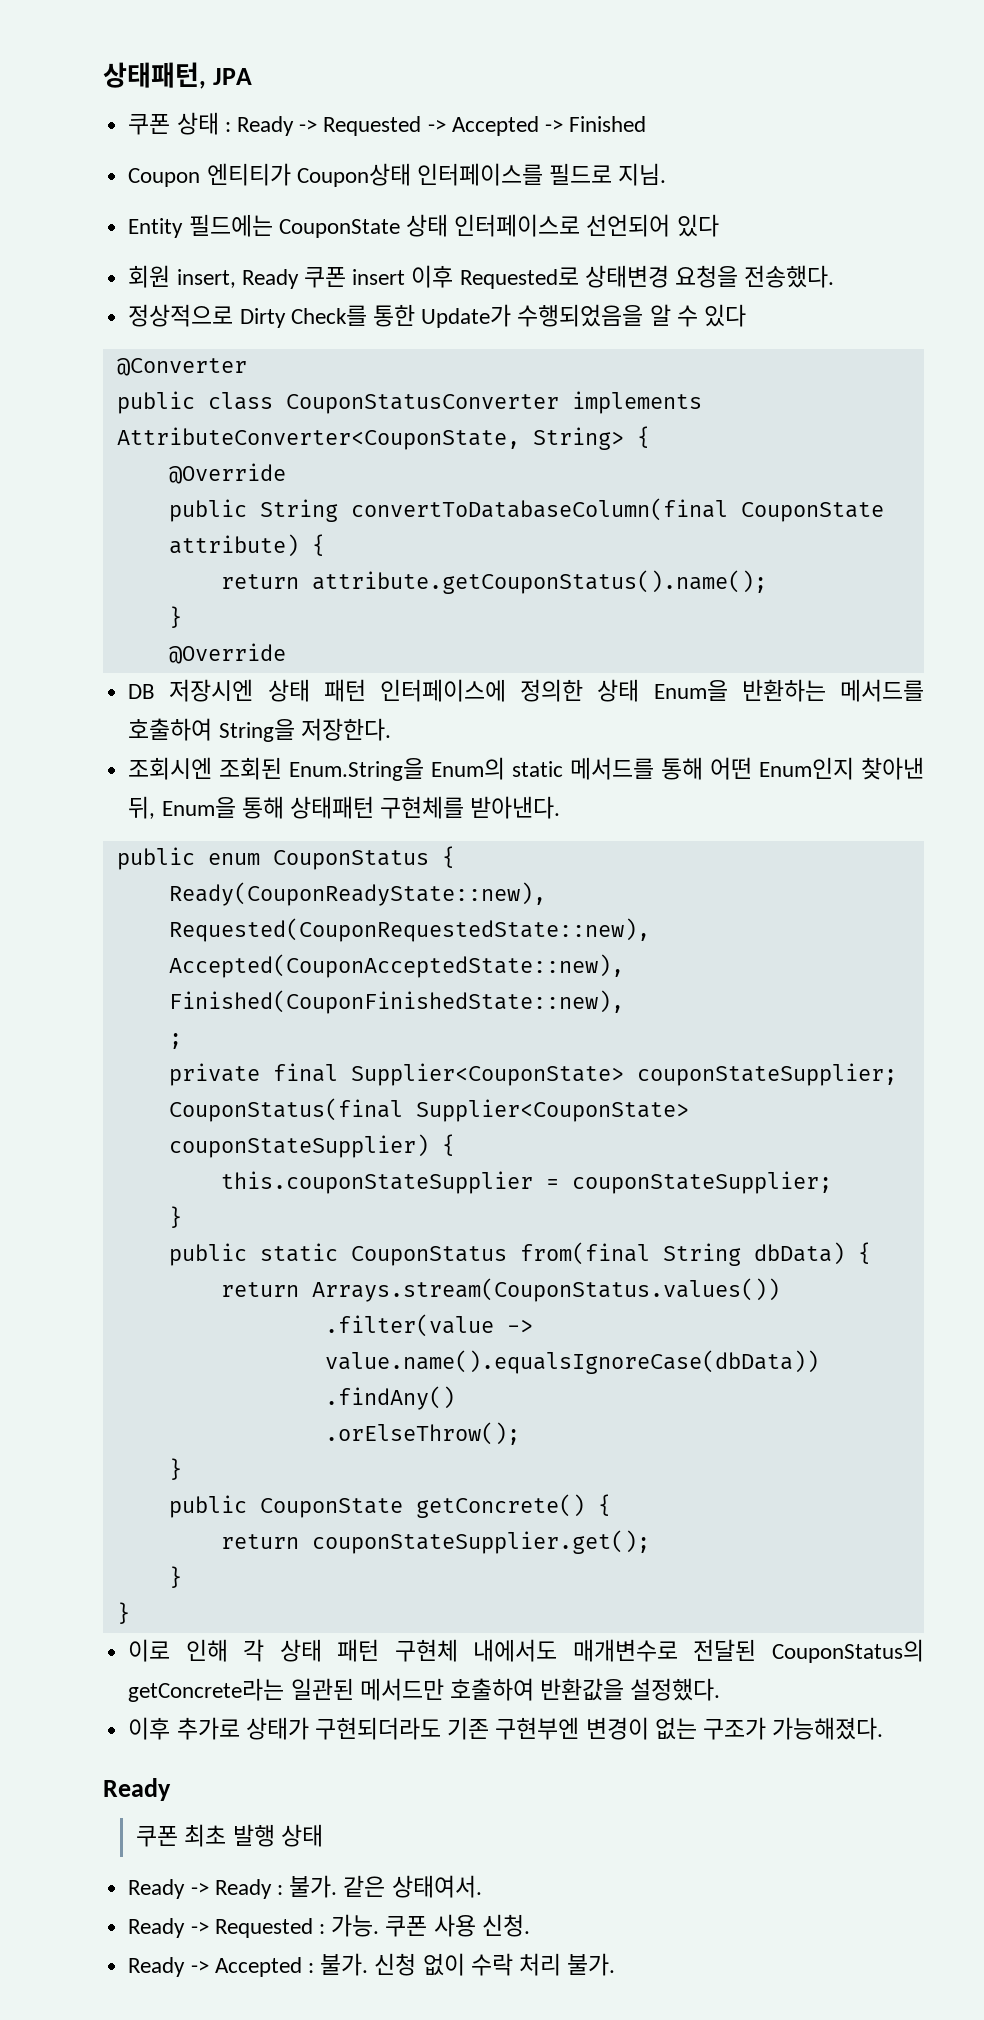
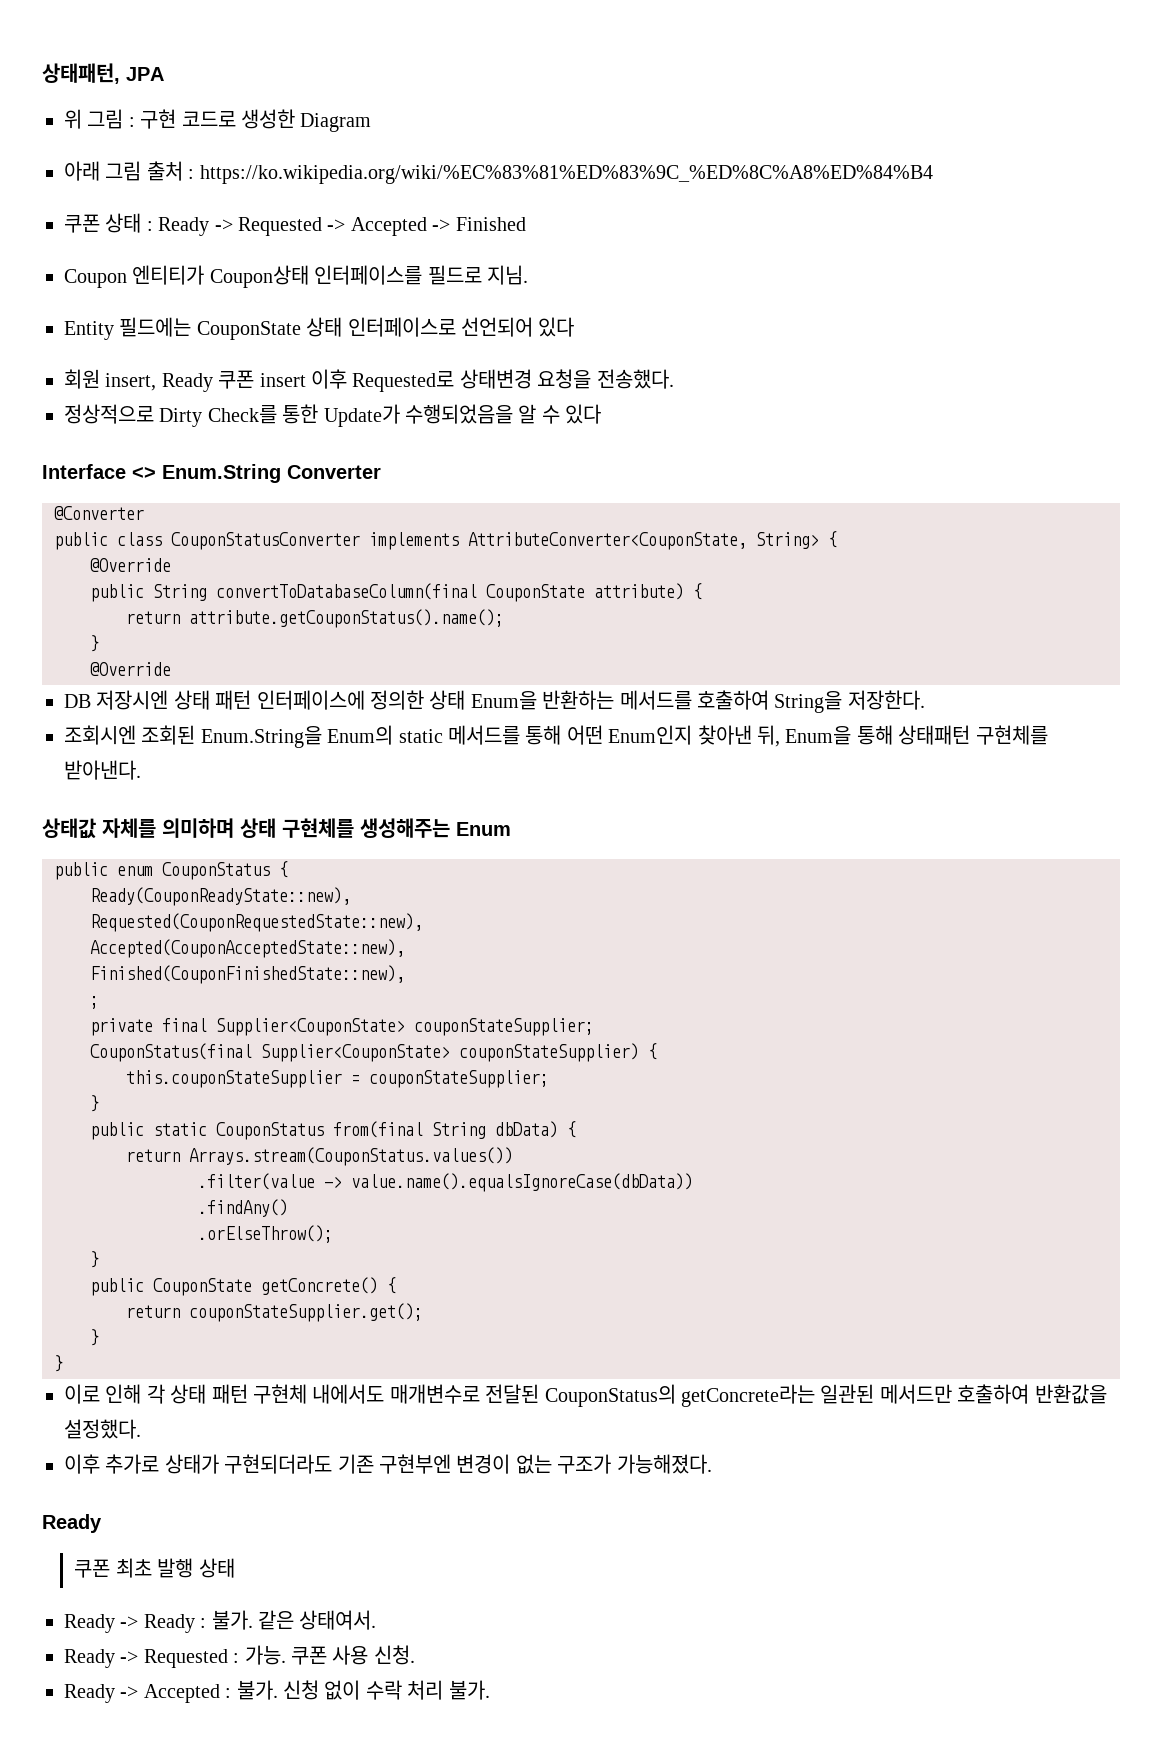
+ 위 그림 : 구현 코드로 생성한 Diagram
+ 아래 그림 출처 : https://ko.wikipedia.org/wiki/%EC%83%81%ED%83%9C_%ED%8C%A8%ED%84%B4
+ Interface <> Enum.String Converter
+ 상태값 자체를 의미하며 상태 구현체를 생성해주는 Enum

